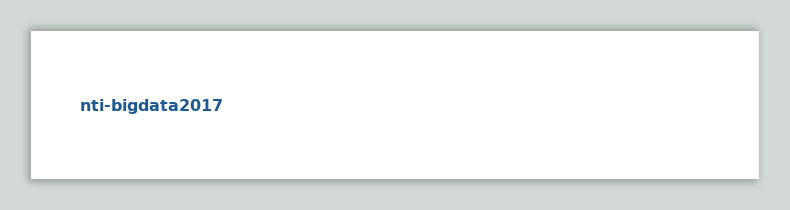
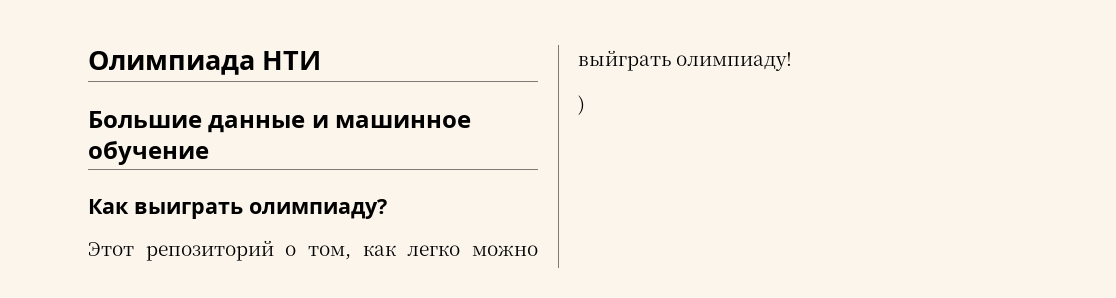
- nti-bigdata2017
+ Олимпиада НТИ
+ Большие данные и машинное обучение
+ Как выиграть олимпиаду?
+ Этот репозиторий о том, как легко можно выйграть олимпиаду!
+ )

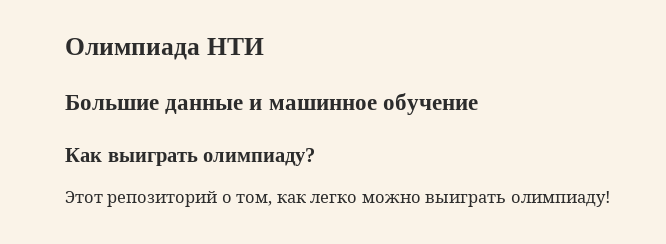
- Этот репозиторий о том, как легко можно выйграть олимпиаду!
+ Этот репозиторий о том, как легко можно выиграть олимпиаду!
- )

